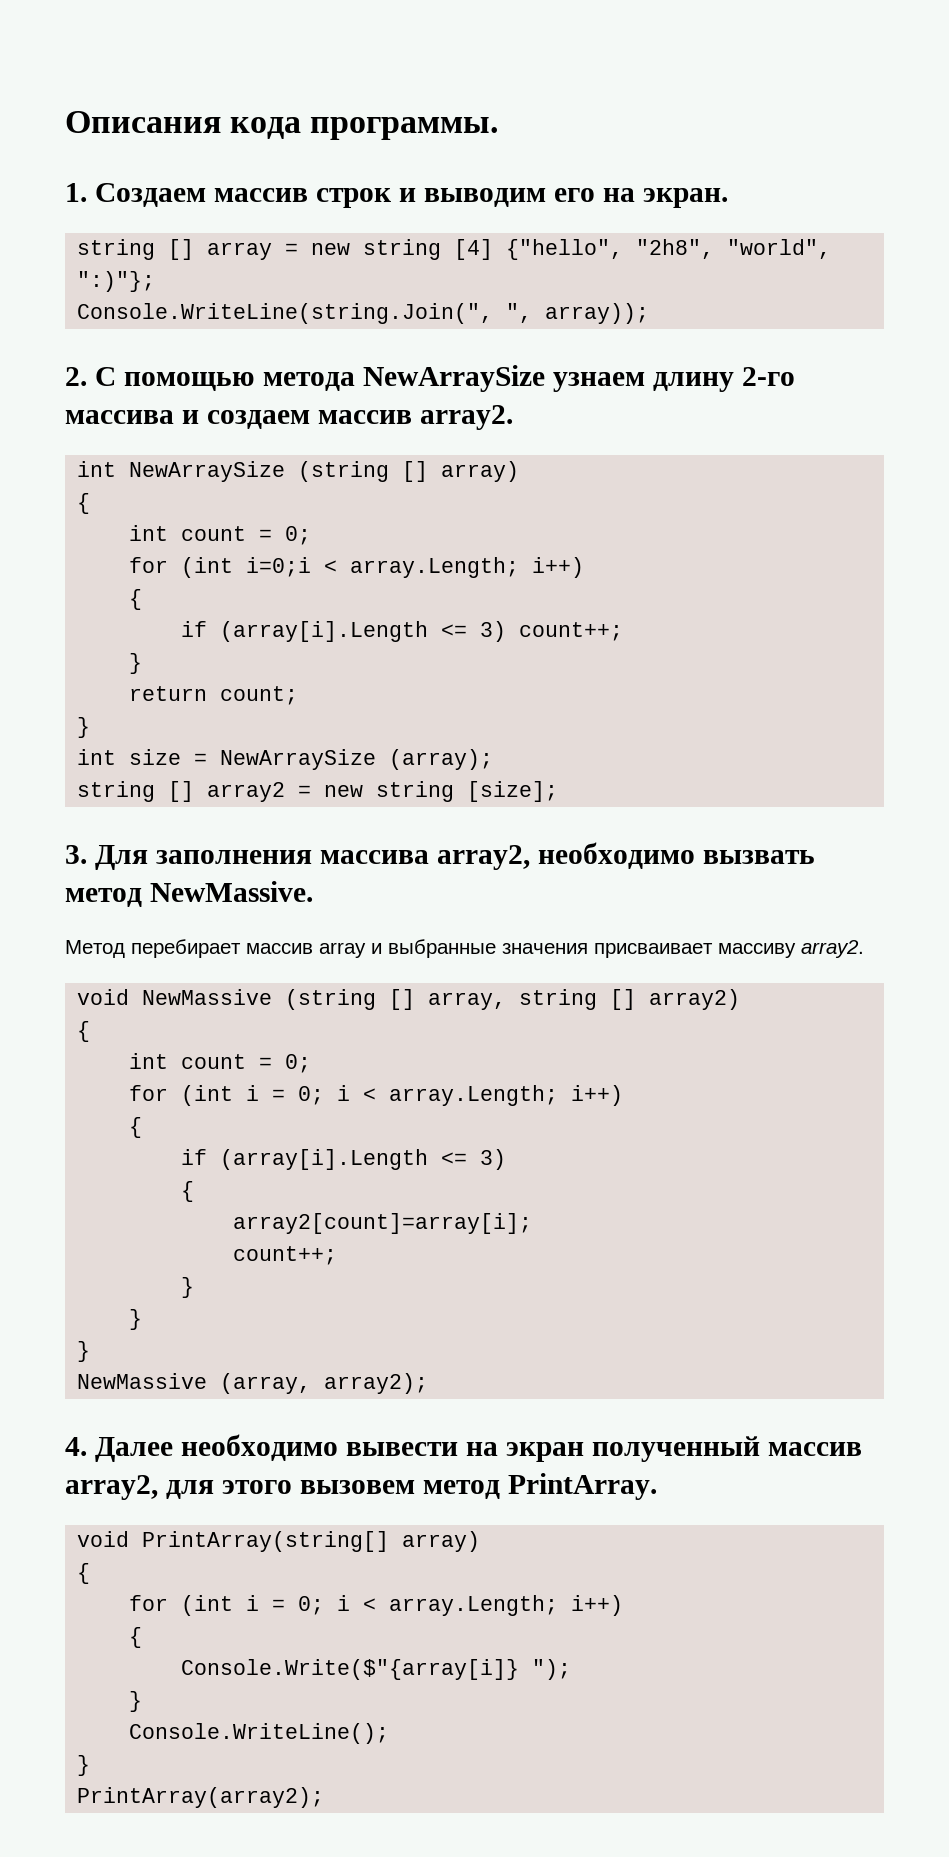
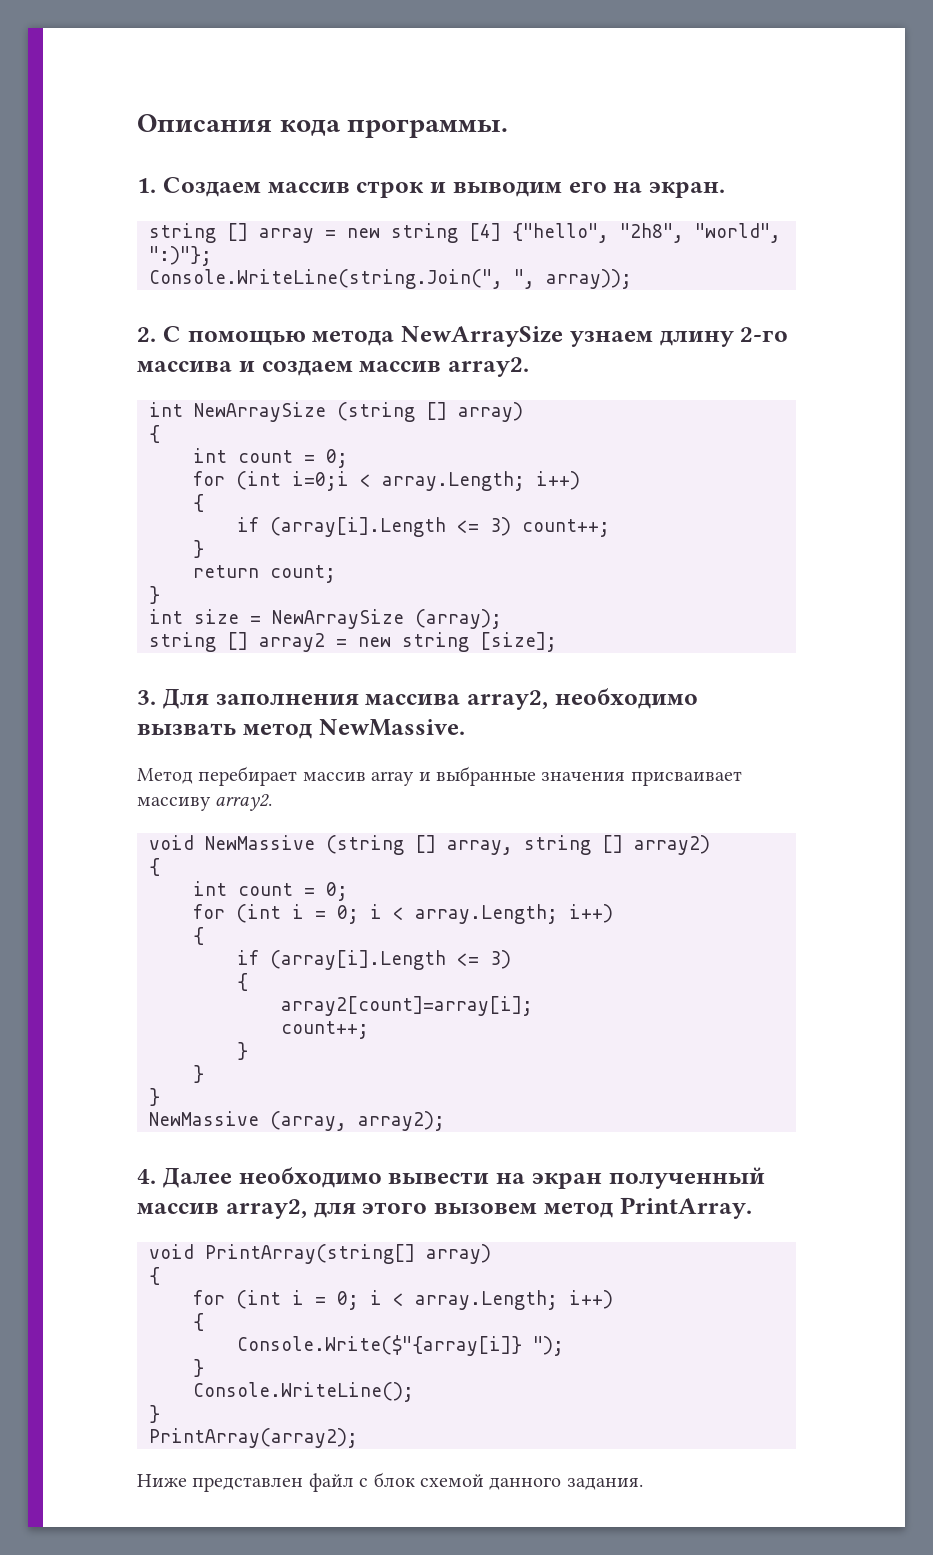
+ Ниже представлен файл с блок схемой данного задания.

